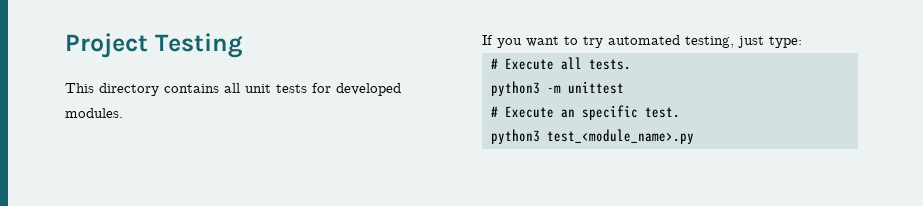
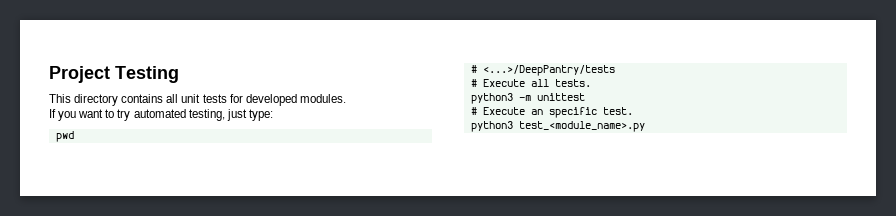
+ pwd
+ # <...>/DeepPantry/tests

